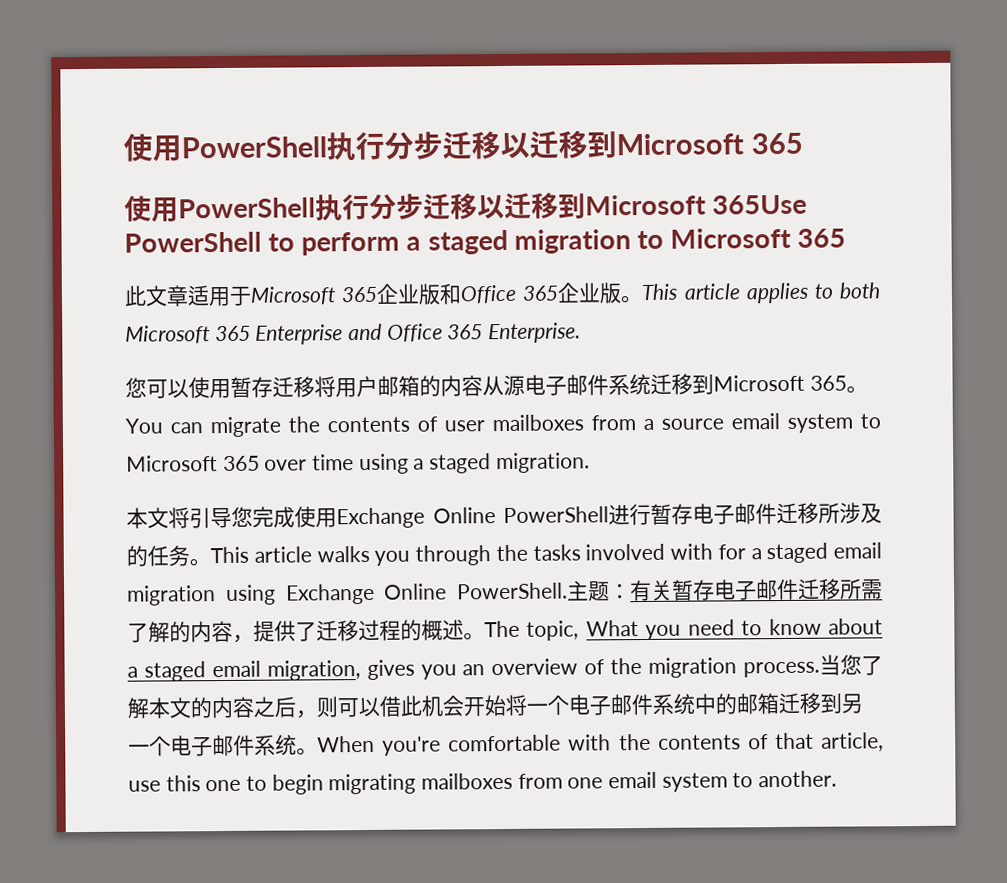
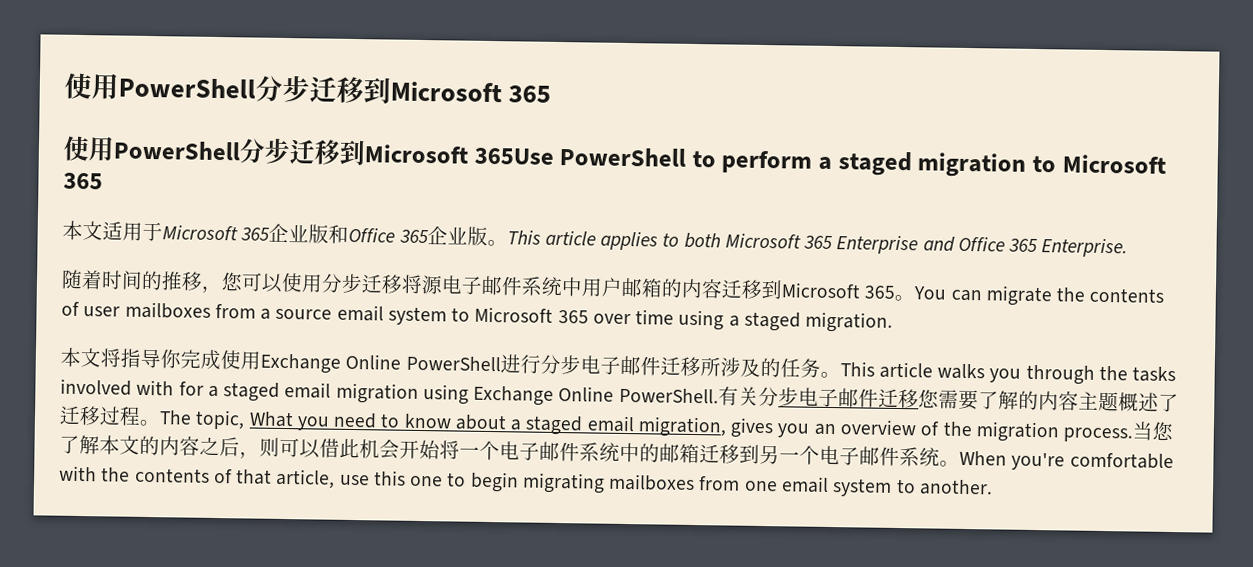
- 使用PowerShell执行分步迁移以迁移到Microsoft 365
+ 使用PowerShell分步迁移到Microsoft 365
- 使用PowerShell执行分步迁移以迁移到Microsoft 365Use PowerShell to perform a staged migration to Microsoft 365
+ 使用PowerShell分步迁移到Microsoft 365Use PowerShell to perform a staged migration to Microsoft 365
- 此文章适用于Microsoft 365企业版和Office 365企业版。
+ 本文适用于Microsoft 365企业版和Office 365企业版。
- 您可以使用暂存迁移将用户邮箱的内容从源电子邮件系统迁移到Microsoft 365。
+ 随着时间的推移，您可以使用分步迁移将源电子邮件系统中用户邮箱的内容迁移到Microsoft 365。
- 本文将引导您完成使用Exchange Online PowerShell进行暂存电子邮件迁移所涉及的任务。
+ 本文将指导你完成使用Exchange Online PowerShell进行分步电子邮件迁移所涉及的任务。
- 主题：有关暂存电子邮件迁移所需了解的内容，提供了迁移过程的概述。
+ 有关分步电子邮件迁移您需要了解的内容主题概述了迁移过程。

